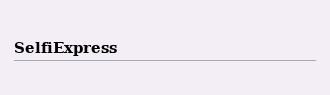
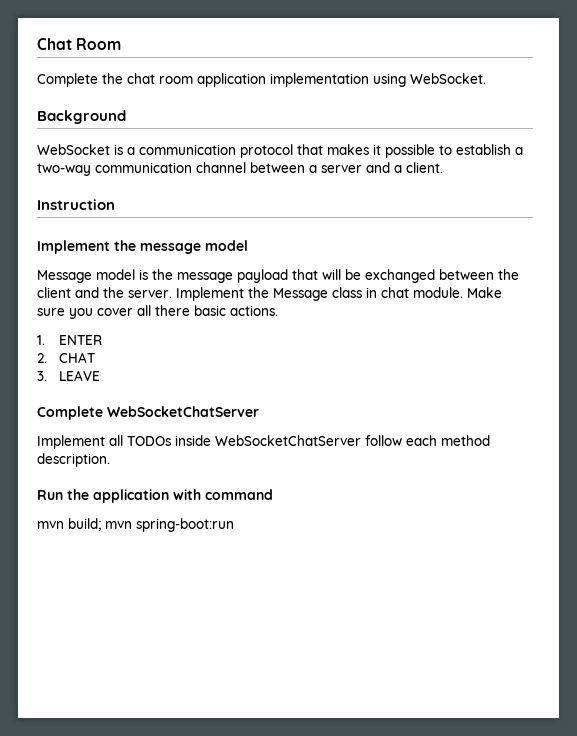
- SelfiExpress
+ Chat Room
+ Complete the chat room application implementation using WebSocket.
+ Background
+ WebSocket is a communication protocol that makes it possible to establish a two-way communication channel between a server and a client.
+ Instruction
+ Implement the message model
+ Message model is the message payload that will be exchanged between the client and the server. Implement the Message class in chat module. Make sure you cover all there basic actions.
+ 1. ENTER
+ 2. CHAT
+ 3. LEAVE
+ Complete WebSocketChatServer
+ Implement all TODOs inside WebSocketChatServer follow each method description.
+ Run the application with command
+ mvn build; mvn spring-boot:run

